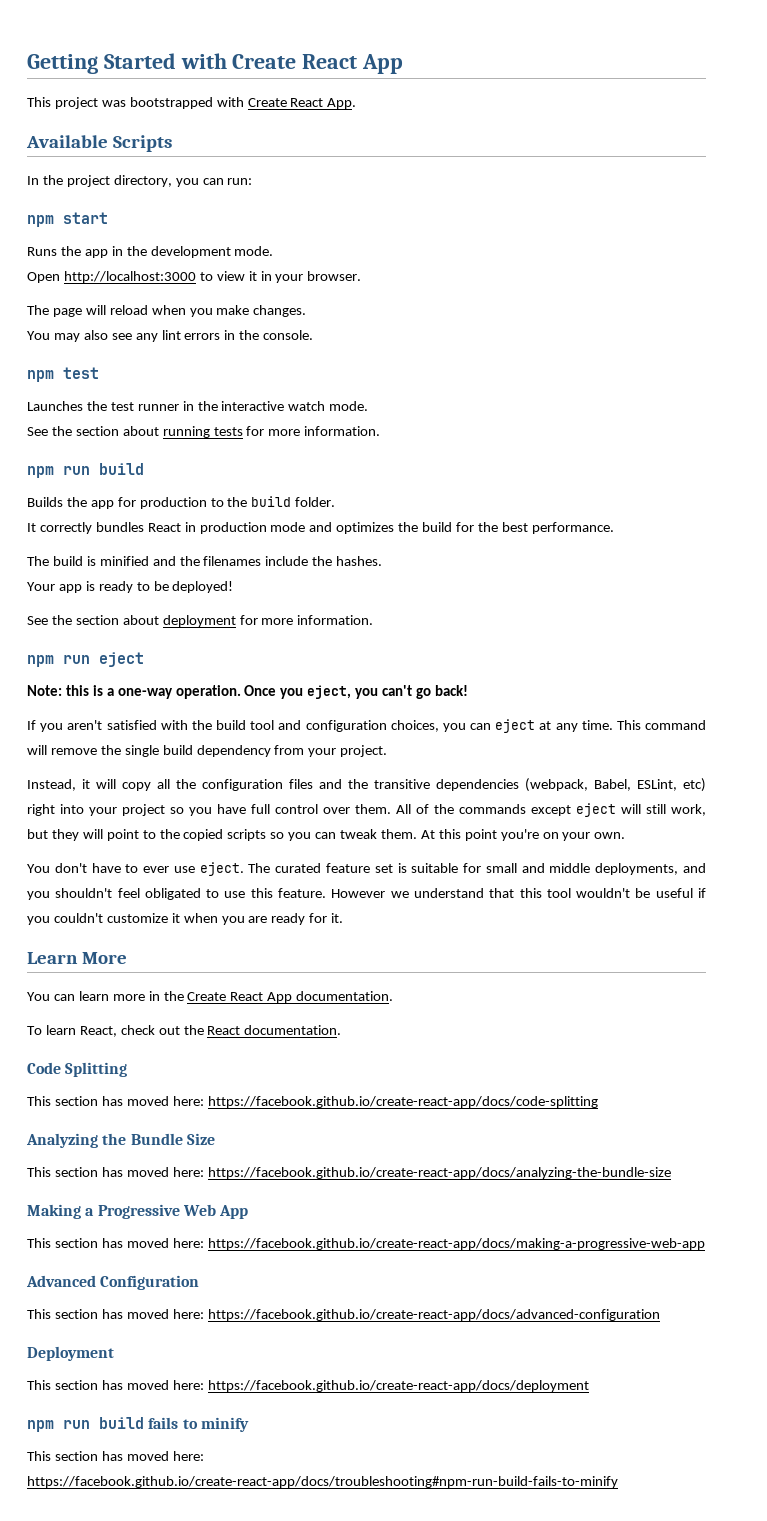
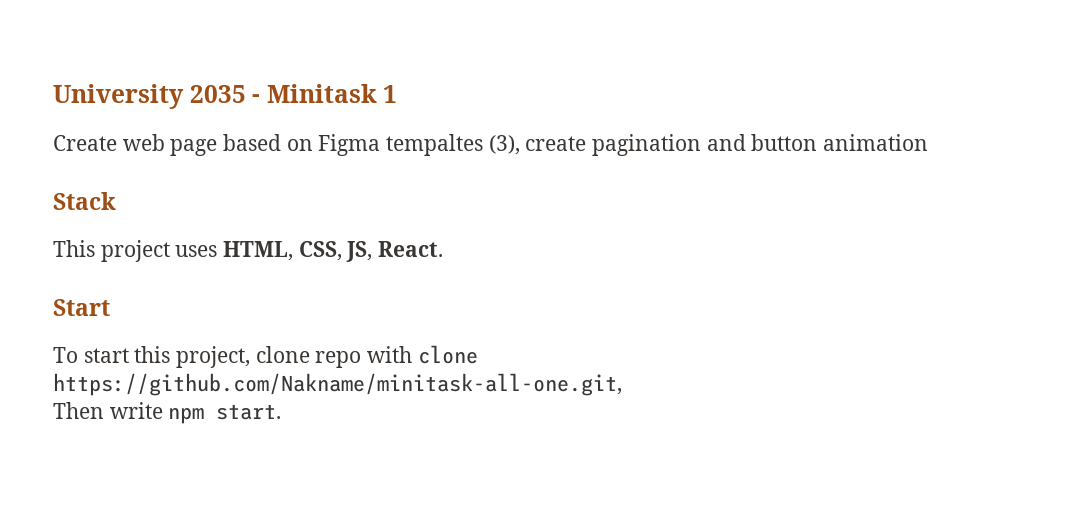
- Getting Started with Create React App
- This project was bootstrapped with Create React App.
- Available Scripts
- In the project directory, you can run:
- npm start
- Runs the app in the development mode.
- Open http://localhost:3000 to view it in your browser.
- The page will reload when you make changes.
- You may also see any lint errors in the console.
- npm test
- Launches the test runner in the interactive watch mode.
- See the section about running tests for more information.
- npm run build
- Builds the app for production to the build folder.
- It correctly bundles React in production mode and optimizes the build for the best performance.
- The build is minified and the filenames include the hashes.
- Your app is ready to be deployed!
- See the section about deployment for more information.
- npm run eject
- Note: this is a one-way operation. Once you eject, you can't go back!
- If you aren't satisfied with the build tool and configuration choices, you can eject at any time. This command will remove the single build dependency from your project.
- Instead, it will copy all the configuration files and the transitive dependencies (webpack, Babel, ESLint, etc) right into your project so you have full control over them. All of the commands except eject will still work, but they will point to the copied scripts so you can tweak them. At this point you're on your own.
- You don't have to ever use eject. The curated feature set is suitable for small and middle deployments, and you shouldn't feel obligated to use this feature. However we understand that this tool wouldn't be useful if you couldn't customize it when you are ready for it.
- Learn More
- You can learn more in the Create React App documentation.
- To learn React, check out the React documentation.
- Code Splitting
- This section has moved here: https://facebook.github.io/create-react-app/docs/code-splitting
- Analyzing the Bundle Size
- This section has moved here: https://facebook.github.io/create-react-app/docs/analyzing-the-bundle-size
- Making a Progressive Web App
- This section has moved here: https://facebook.github.io/create-react-app/docs/making-a-progressive-web-app
- Advanced Configuration
- This section has moved here: https://facebook.github.io/create-react-app/docs/advanced-configuration
- Deployment
- This section has moved here: https://facebook.github.io/create-react-app/docs/deployment
- npm run build fails to minify
- This section has moved here: https://facebook.github.io/create-react-app/docs/troubleshooting#npm-run-build-fails-to-minify
+ University 2035 - Minitask 1
+ Create web page based on Figma tempaltes (3), create pagination and button animation
+ Stack
+ This project uses HTML, CSS, JS, React.
+ Start
+ To start this project, clone repo with clone https://github.com/Nakname/minitask-all-one.git,
+ Then write npm start.

